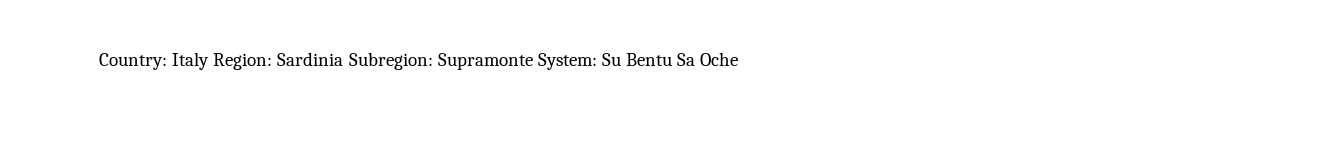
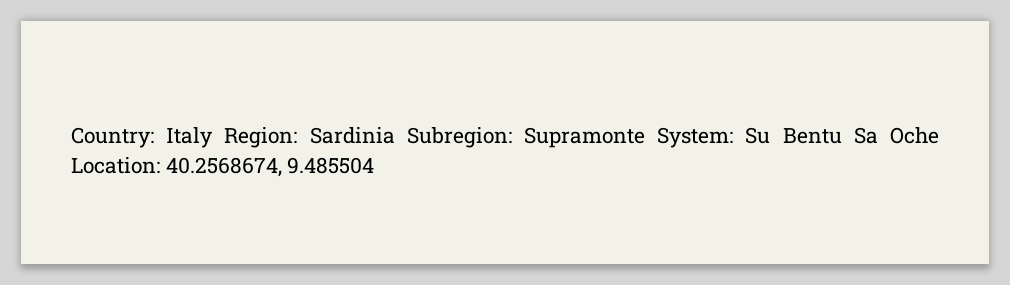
- Country: Italy Region: Sardinia Subregion: Supramonte System: Su Bentu Sa Oche
+ Country: Italy Region: Sardinia Subregion: Supramonte System: Su Bentu Sa Oche Location: 40.2568674, 9.485504

